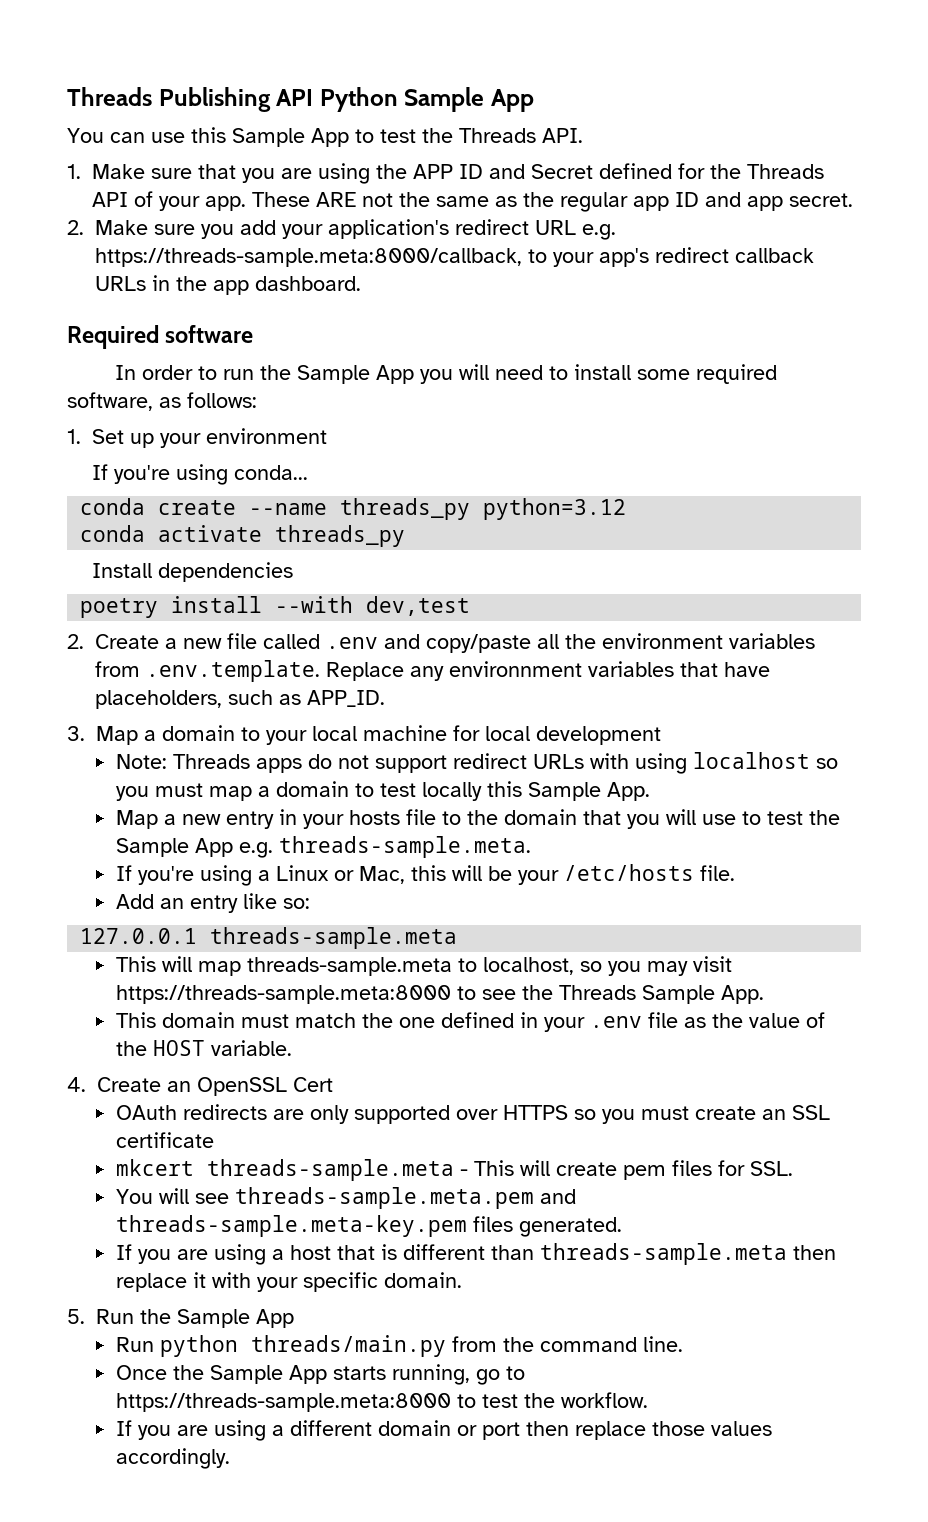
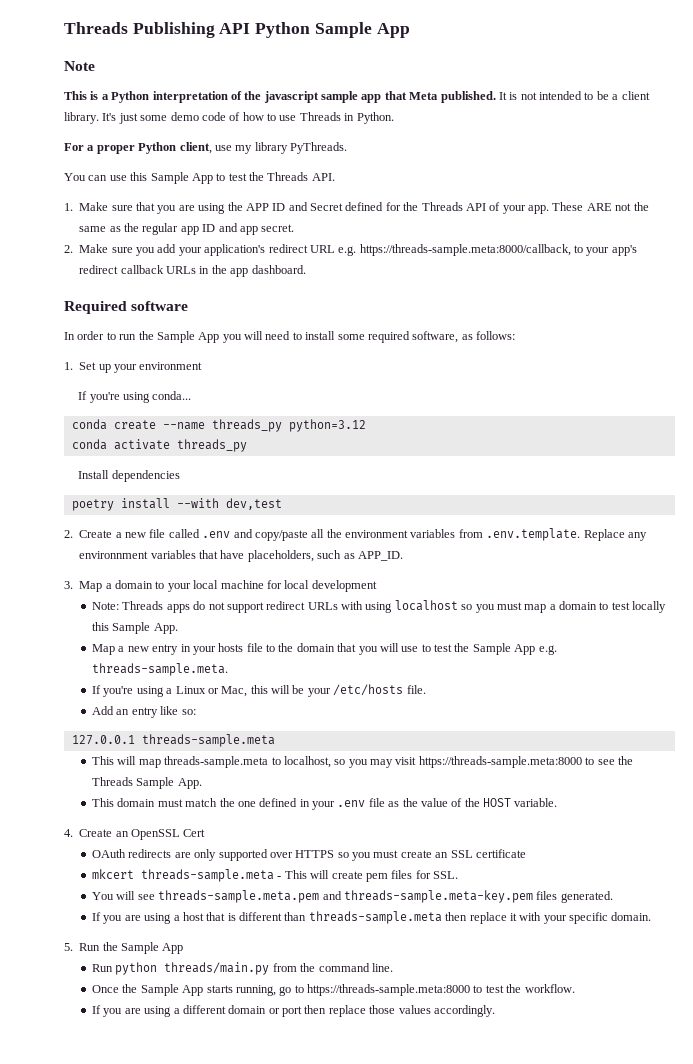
+ Note
+ This is a Python interpretation of the javascript sample app that Meta published. It is not intended to be a client library. It's just some demo code of how to use Threads in Python.
+ For a proper Python client, use my library PyThreads.

